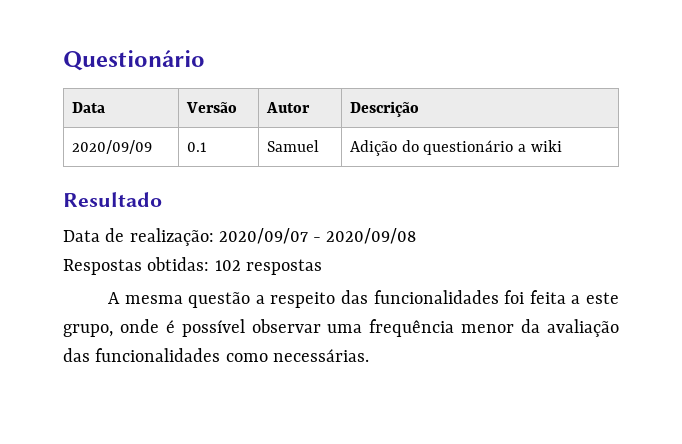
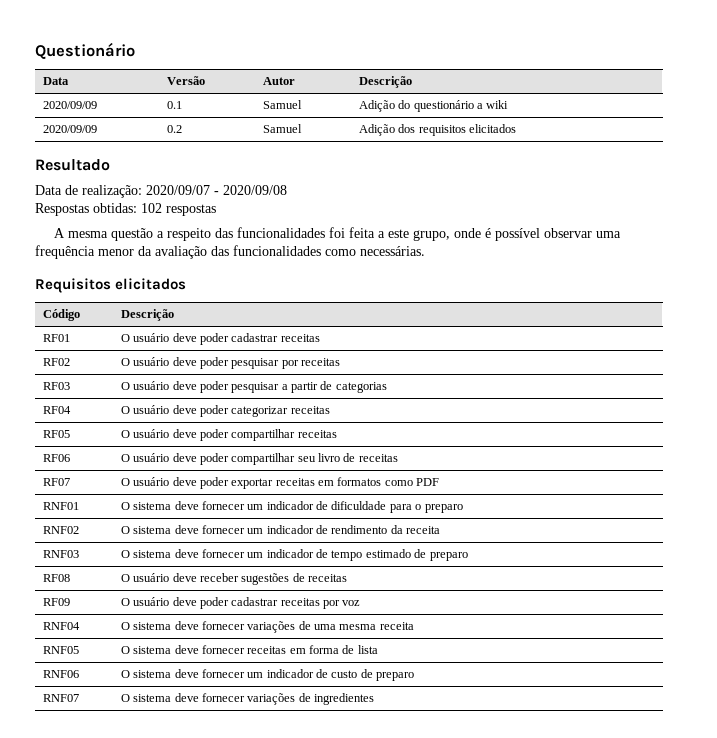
+ 2020/09/09 | 0.2 | Samuel | Adição dos requisitos elicitados
+ Requisitos elicitados
+ Código | Descrição
+ RF01 | O usuário deve poder cadastrar receitas
+ RF02 | O usuário deve poder pesquisar por receitas
+ RF03 | O usuário deve poder pesquisar a partir de categorias
+ RF04 | O usuário deve poder categorizar receitas
+ RF05 | O usuário deve poder compartilhar receitas
+ RF06 | O usuário deve poder compartilhar seu livro de receitas
+ RF07 | O usuário deve poder exportar receitas em formatos como PDF
+ RNF01 | O sistema deve fornecer um indicador de dificuldade para o preparo
+ RNF02 | O sistema deve fornecer um indicador de rendimento da receita
+ RNF03 | O sistema deve fornecer um indicador de tempo estimado de preparo
+ RF08 | O usuário deve receber sugestões de receitas
+ RF09 | O usuário deve poder cadastrar receitas por voz
+ RNF04 | O sistema deve fornecer variações de uma mesma receita
+ RNF05 | O sistema deve fornecer receitas em forma de lista
+ RNF06 | O sistema deve fornecer um indicador de custo de preparo
+ RNF07 | O sistema deve fornecer variações de ingredientes

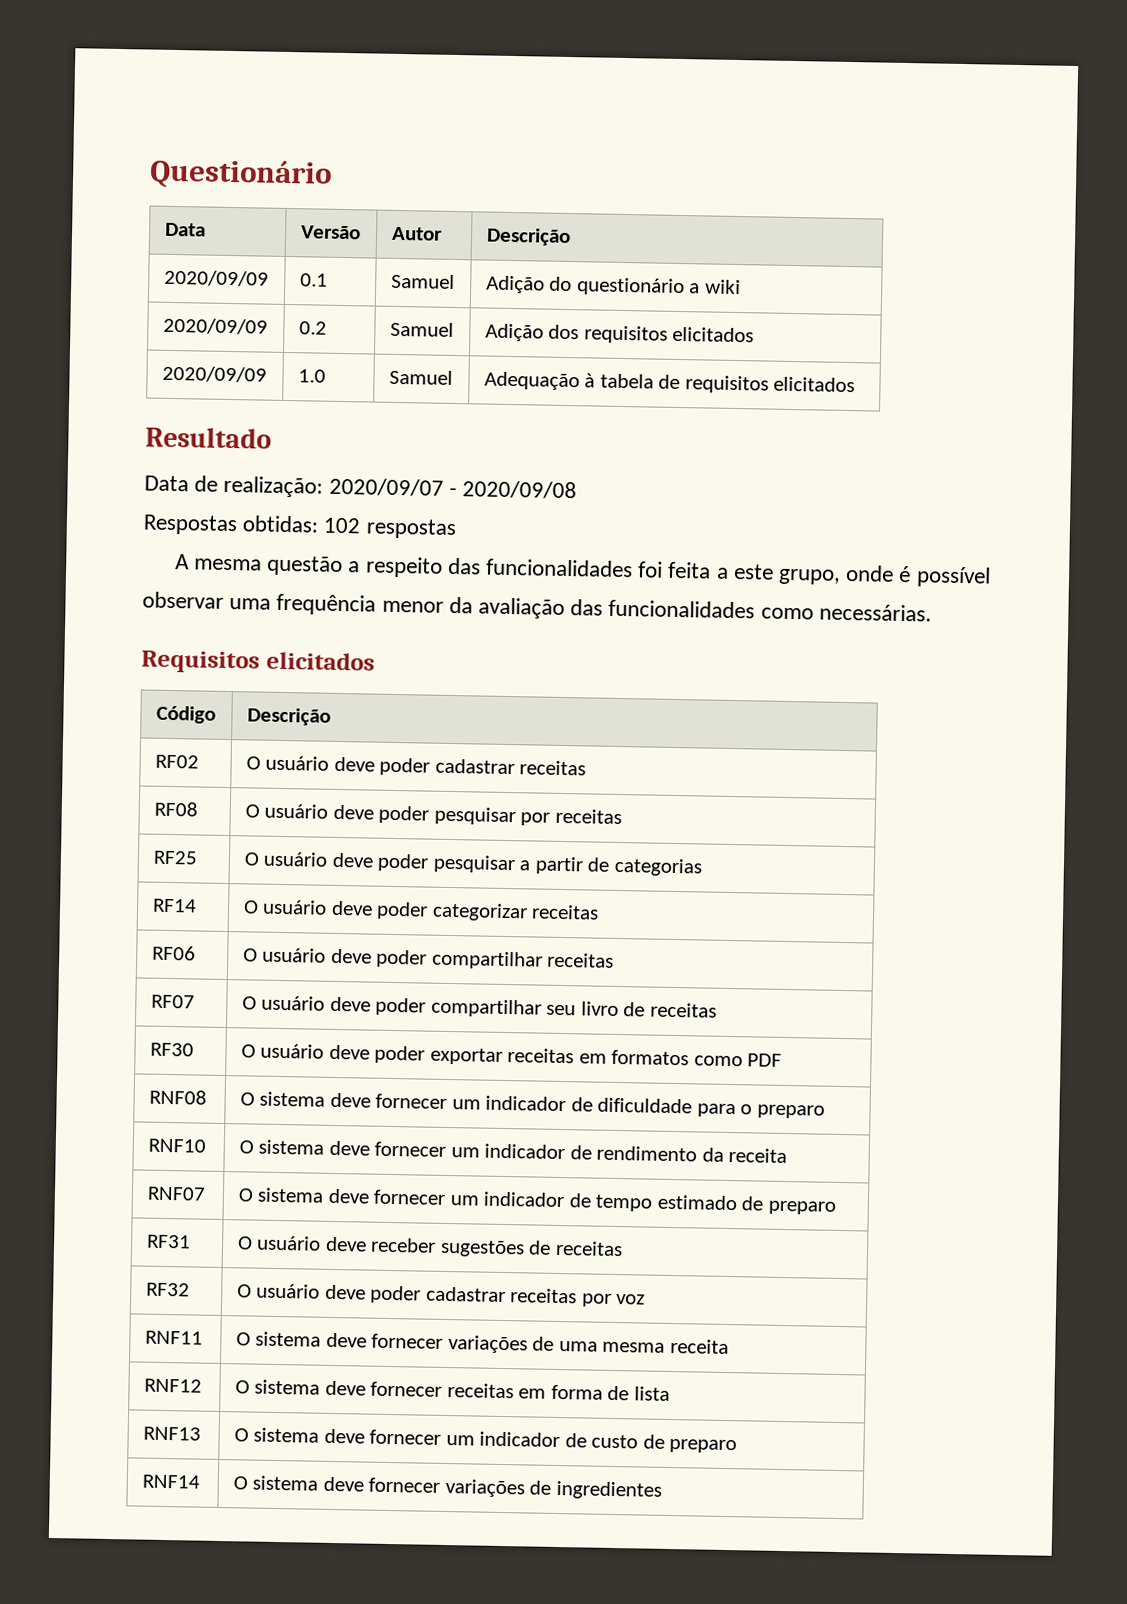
+ 2020/09/09 | 1.0 | Samuel | Adequação à tabela de requisitos elicitados
- RF01 | O usuário deve poder cadastrar receitas
+ RF02 | O usuário deve poder cadastrar receitas
- RF02 | O usuário deve poder pesquisar por receitas
+ RF08 | O usuário deve poder pesquisar por receitas
- RF03 | O usuário deve poder pesquisar a partir de categorias
+ RF25 | O usuário deve poder pesquisar a partir de categorias
- RF04 | O usuário deve poder categorizar receitas
+ RF14 | O usuário deve poder categorizar receitas
- RF05 | O usuário deve poder compartilhar receitas
+ RF06 | O usuário deve poder compartilhar receitas
- RF06 | O usuário deve poder compartilhar seu livro de receitas
+ RF07 | O usuário deve poder compartilhar seu livro de receitas
- RF07 | O usuário deve poder exportar receitas em formatos como PDF
+ RF30 | O usuário deve poder exportar receitas em formatos como PDF
- RNF01 | O sistema deve fornecer um indicador de dificuldade para o preparo
+ RNF08 | O sistema deve fornecer um indicador de dificuldade para o preparo
- RNF02 | O sistema deve fornecer um indicador de rendimento da receita
+ RNF10 | O sistema deve fornecer um indicador de rendimento da receita
- RNF03 | O sistema deve fornecer um indicador de tempo estimado de preparo
+ RNF07 | O sistema deve fornecer um indicador de tempo estimado de preparo
- RF08 | O usuário deve receber sugestões de receitas
+ RF31 | O usuário deve receber sugestões de receitas
- RF09 | O usuário deve poder cadastrar receitas por voz
+ RF32 | O usuário deve poder cadastrar receitas por voz
- RNF04 | O sistema deve fornecer variações de uma mesma receita
+ RNF11 | O sistema deve fornecer variações de uma mesma receita
- RNF05 | O sistema deve fornecer receitas em forma de lista
+ RNF12 | O sistema deve fornecer receitas em forma de lista
- RNF06 | O sistema deve fornecer um indicador de custo de preparo
+ RNF13 | O sistema deve fornecer um indicador de custo de preparo
- RNF07 | O sistema deve fornecer variações de ingredientes
+ RNF14 | O sistema deve fornecer variações de ingredientes

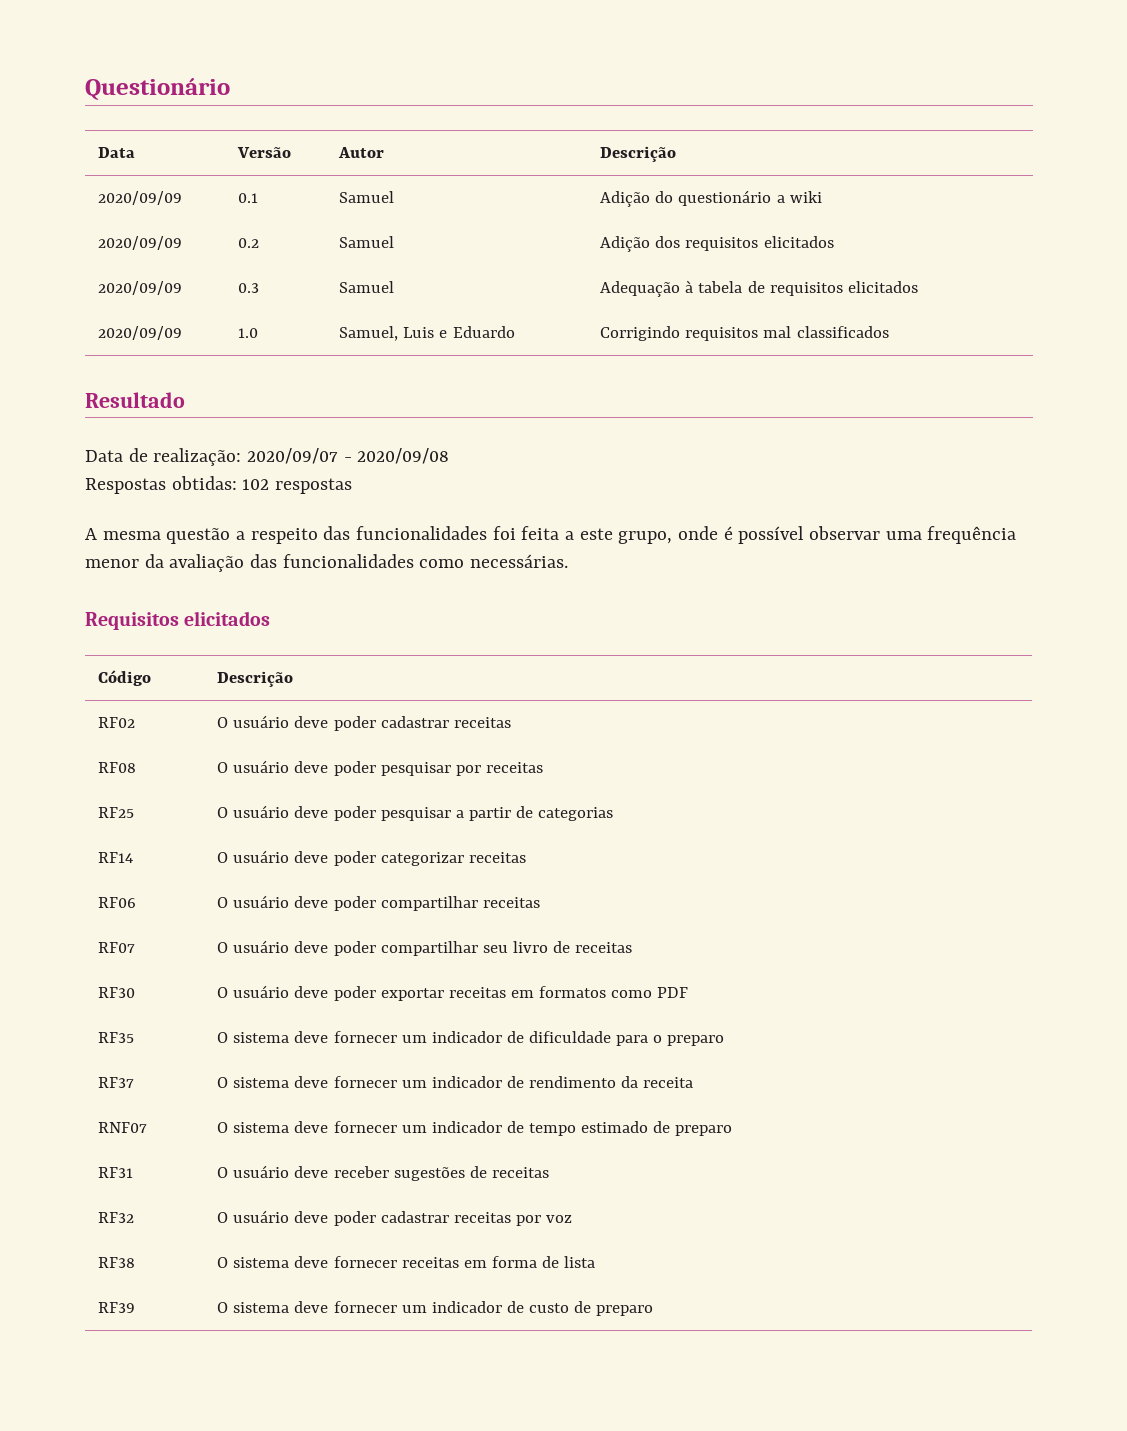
- 2020/09/09 | 1.0 | Samuel | Adequação à tabela de requisitos elicitados
+ 2020/09/09 | 0.3 | Samuel | Adequação à tabela de requisitos elicitados
+ 2020/09/09 | 1.0 | Samuel, Luis e Eduardo | Corrigindo requisitos mal classificados
- RNF08 | O sistema deve fornecer um indicador de dificuldade para o preparo
+ RF35 | O sistema deve fornecer um indicador de dificuldade para o preparo
- RNF10 | O sistema deve fornecer um indicador de rendimento da receita
+ RF37 | O sistema deve fornecer um indicador de rendimento da receita
- RNF11 | O sistema deve fornecer variações de uma mesma receita
- RNF12 | O sistema deve fornecer receitas em forma de lista
+ RF38 | O sistema deve fornecer receitas em forma de lista
- RNF13 | O sistema deve fornecer um indicador de custo de preparo
+ RF39 | O sistema deve fornecer um indicador de custo de preparo
- RNF14 | O sistema deve fornecer variações de ingredientes

